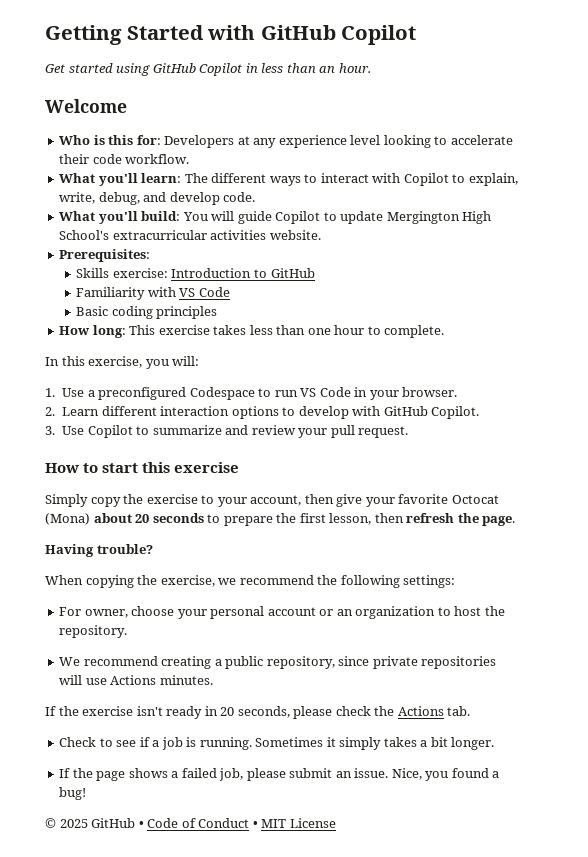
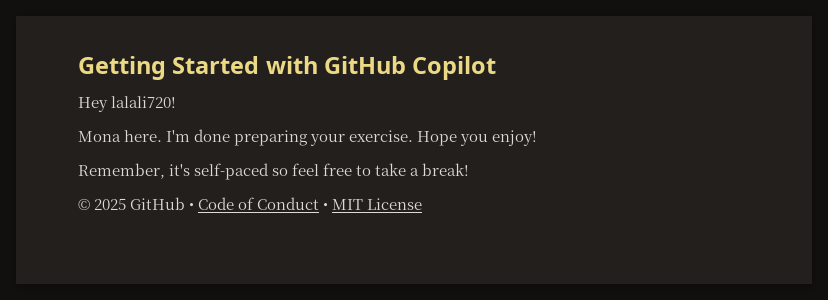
- Get started using GitHub Copilot in less than an hour.
- Welcome
- Who is this for: Developers at any experience level looking to accelerate their code workflow.
- What you'll learn: The different ways to interact with Copilot to explain, write, debug, and develop code.
- What you'll build: You will guide Copilot to update Mergington High School's extracurricular activities website.
- Prerequisites:
- Skills exercise: Introduction to GitHub
- Familiarity with VS Code
- Basic coding principles
- How long: This exercise takes less than one hour to complete.
- In this exercise, you will:
- 1. Use a preconfigured Codespace to run VS Code in your browser.
- 2. Learn different interaction options to develop with GitHub Copilot.
- 3. Use Copilot to summarize and review your pull request.
- How to start this exercise
- Simply copy the exercise to your account, then give your favorite Octocat (Mona) about 20 seconds to prepare the first lesson, then refresh the page.
- Having trouble?
- When copying the exercise, we recommend the following settings:
- For owner, choose your personal account or an organization to host the repository.
- We recommend creating a public repository, since private repositories will use Actions minutes.
- If the exercise isn't ready in 20 seconds, please check the Actions tab.
- Check to see if a job is running. Sometimes it simply takes a bit longer.
- If the page shows a failed job, please submit an issue. Nice, you found a bug!
+ Hey lalali720!
+ Mona here. I'm done preparing your exercise. Hope you enjoy!
+ Remember, it's self-paced so feel free to take a break!

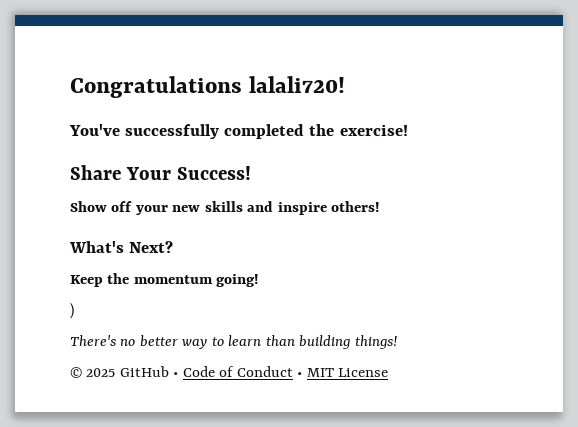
- Getting Started with GitHub Copilot
- Hey lalali720!
- Mona here. I'm done preparing your exercise. Hope you enjoy!
- Remember, it's self-paced so feel free to take a break!
+ Congratulations lalali720!
+ You've successfully completed the exercise!
+ Share Your Success!
+ Show off your new skills and inspire others!
+ What's Next?
+ Keep the momentum going!
+ )
+ There's no better way to learn than building things!

